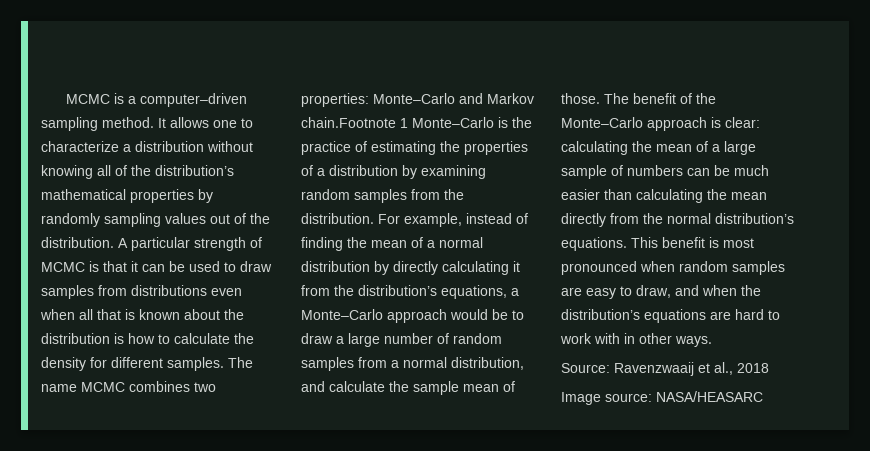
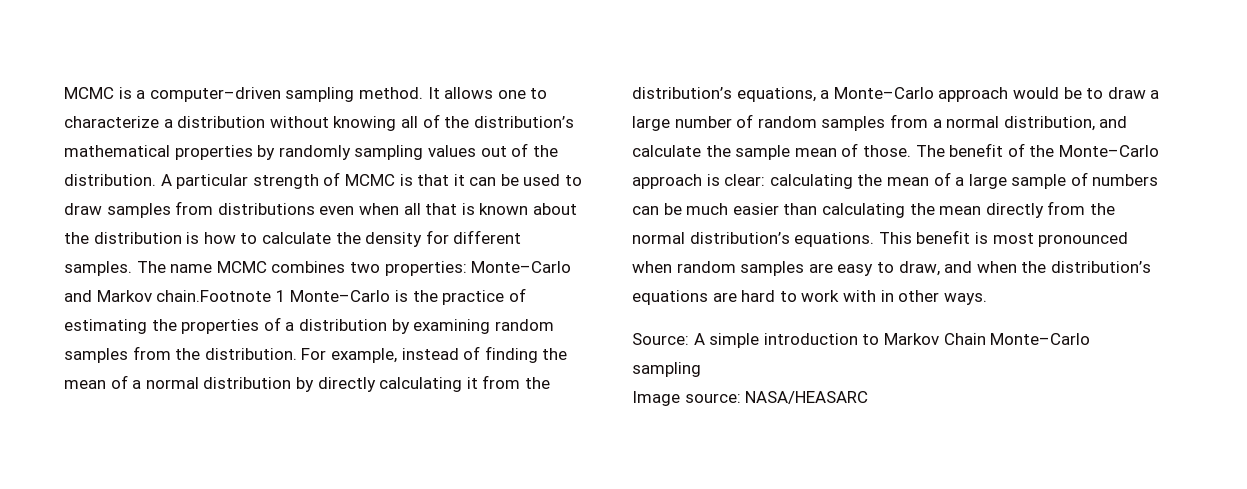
- Source: Ravenzwaaij et al., 2018
+ Source: A simple introduction to Markov Chain Monte–Carlo sampling

